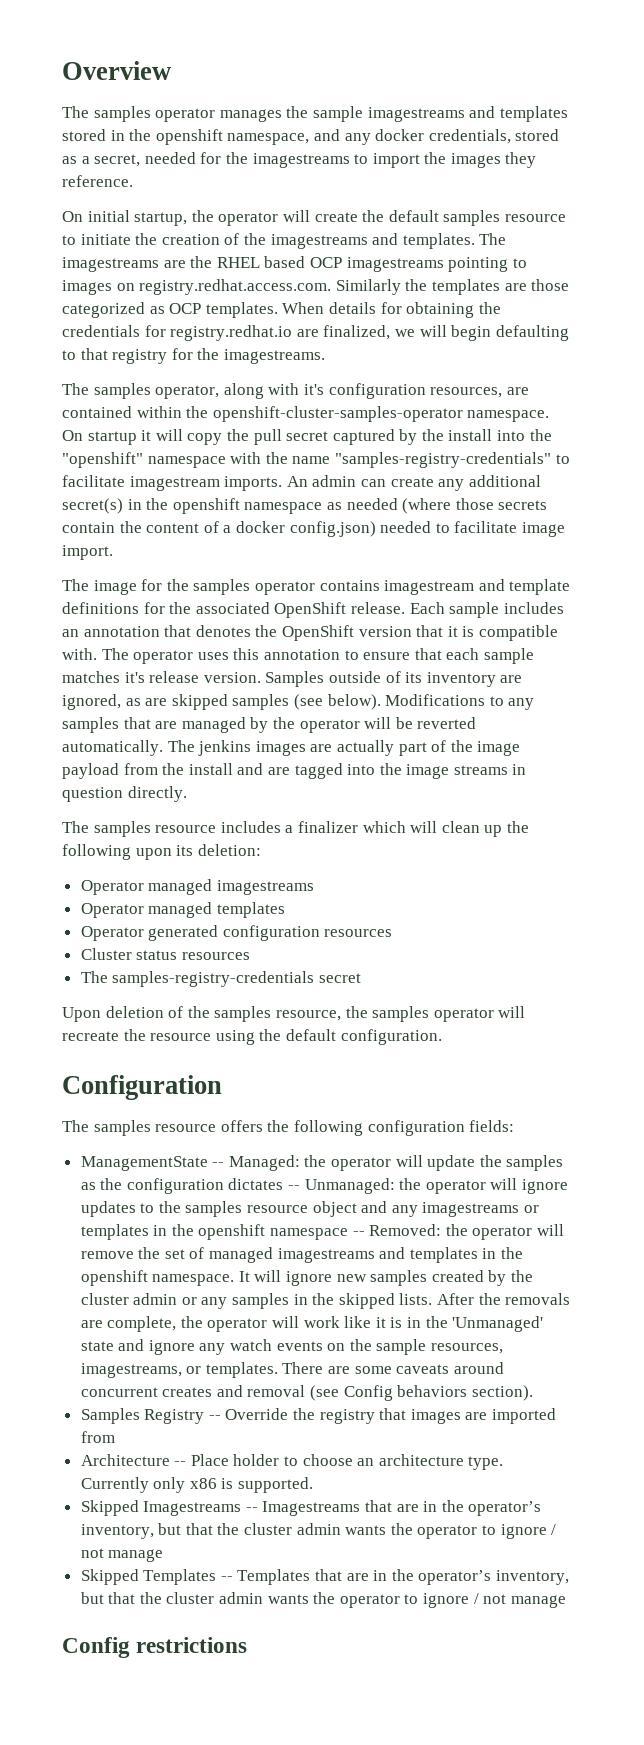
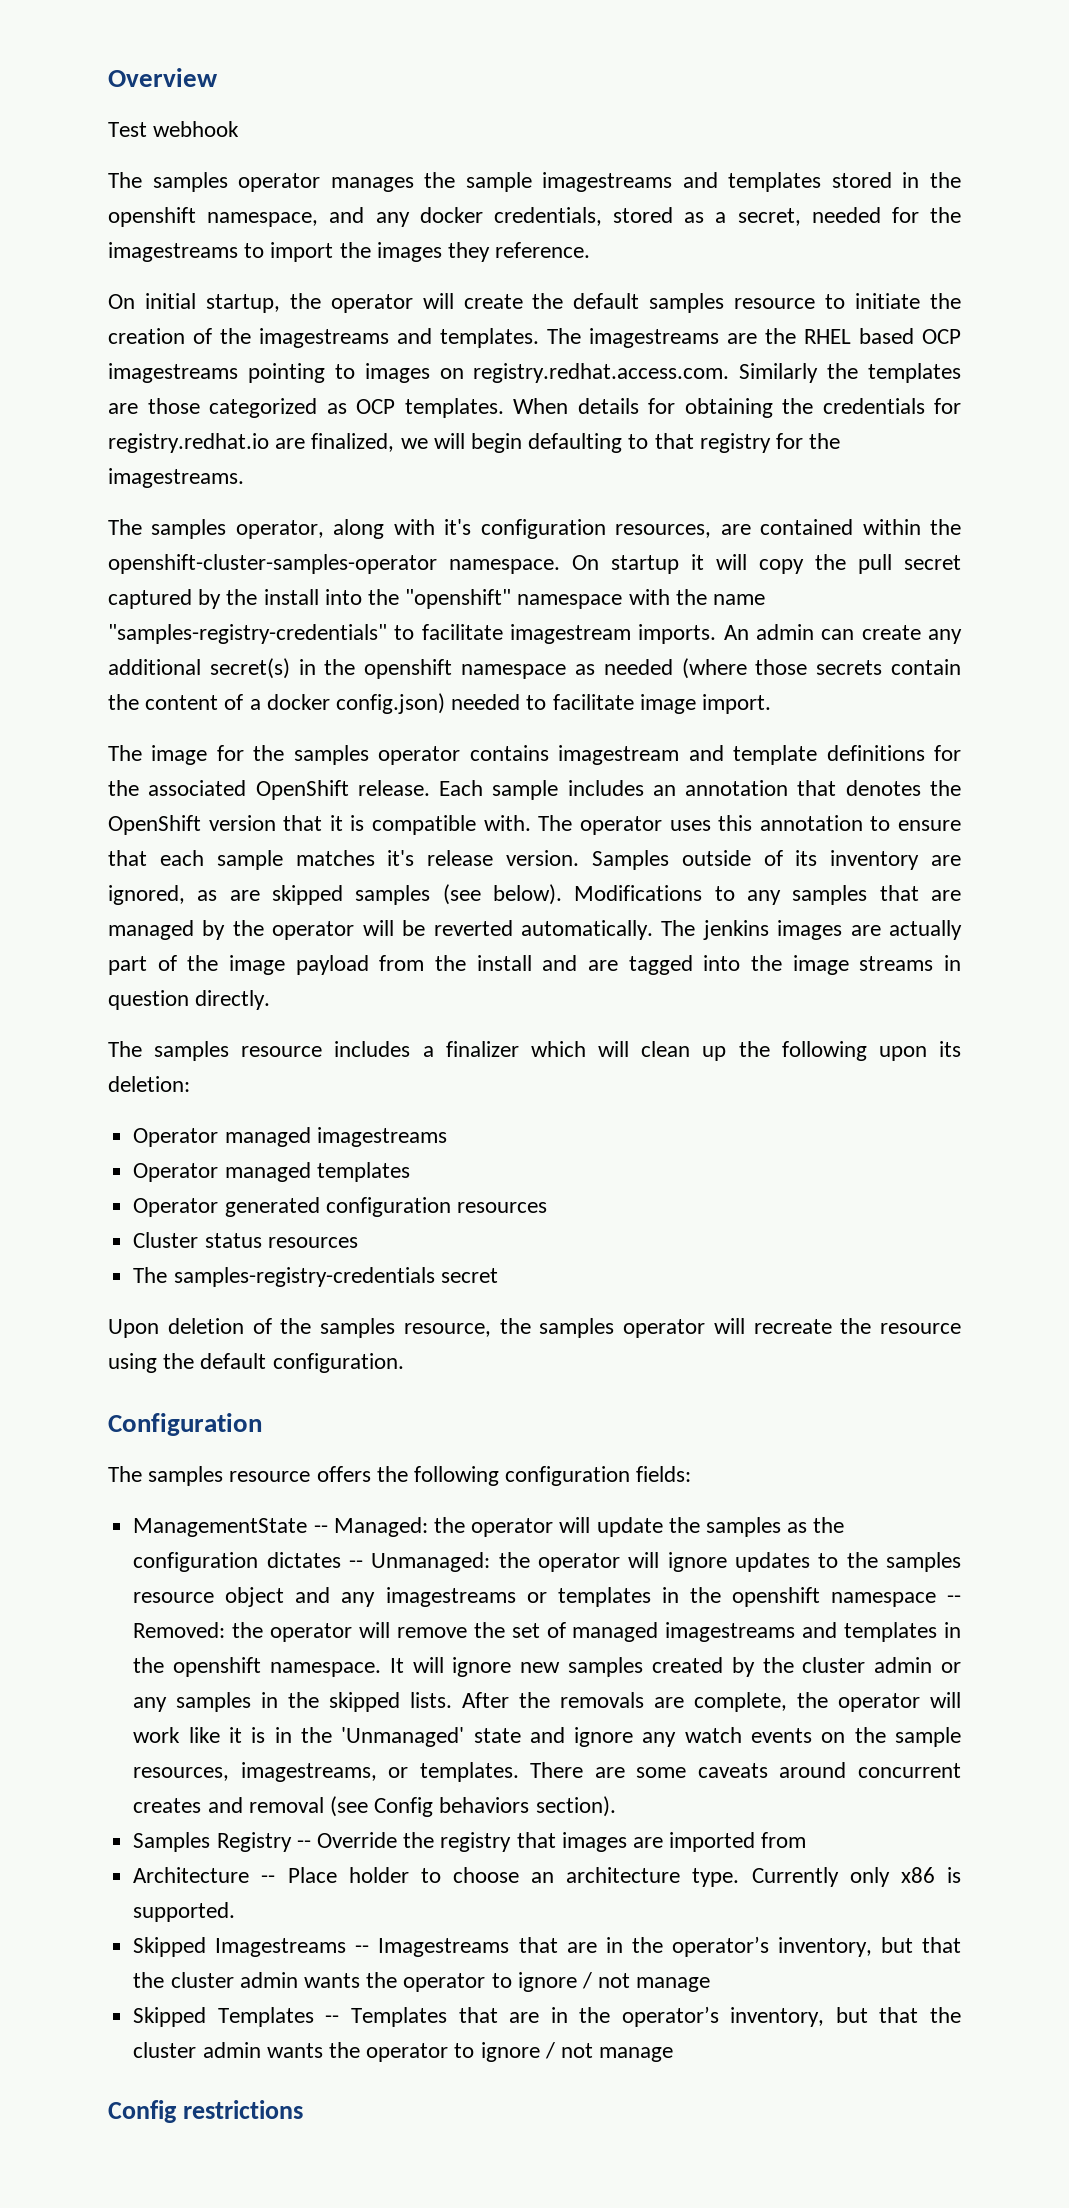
+ Test webhook

